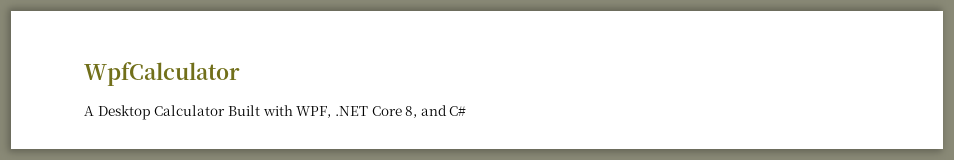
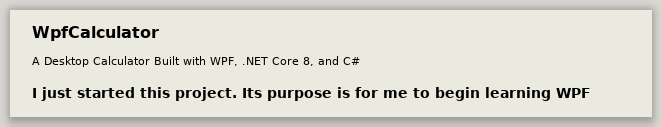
+ I just started this project. Its purpose is for me to begin learning WPF

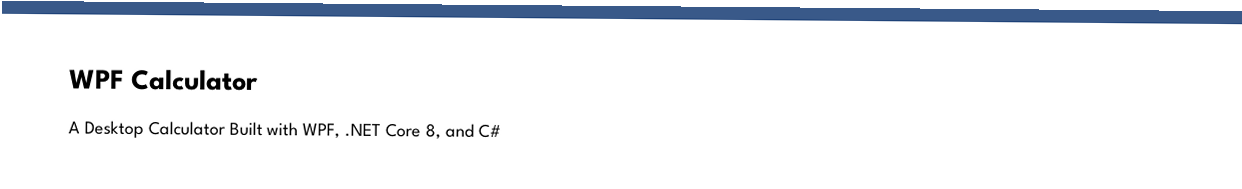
- WpfCalculator
+ WPF Calculator
- I just started this project. Its purpose is for me to begin learning WPF

